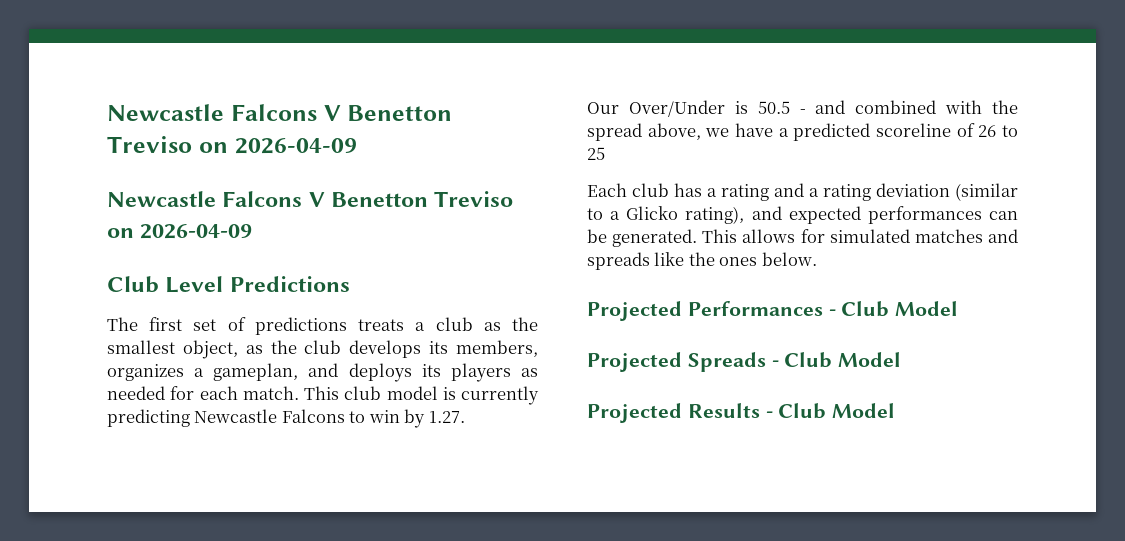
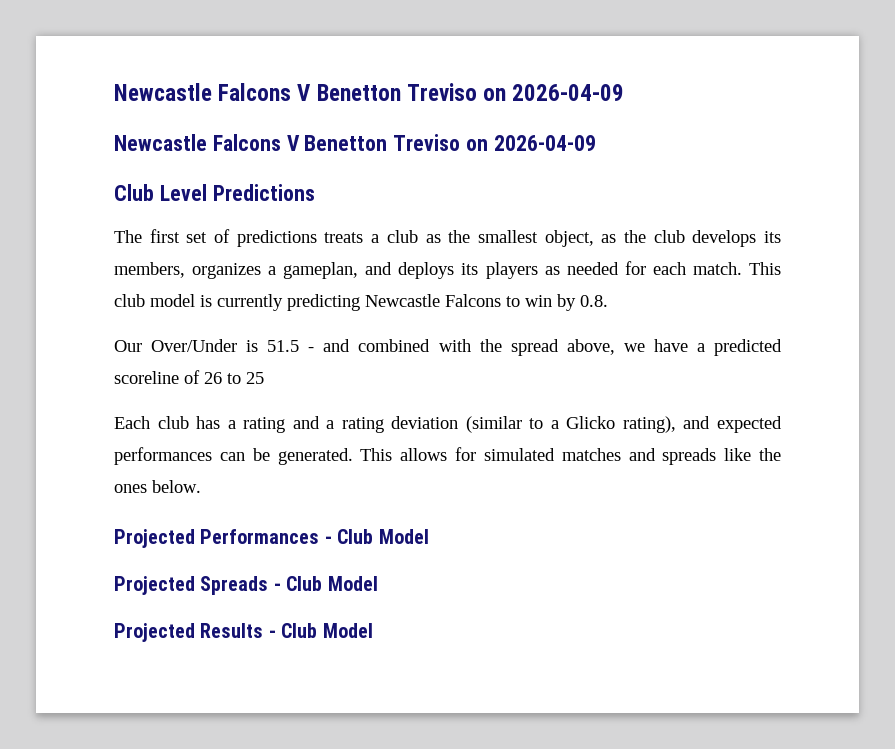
- This club model is currently predicting Newcastle Falcons to win by 1.27.
+ This club model is currently predicting Newcastle Falcons to win by 0.8.
- Our Over/Under is 50.5 - and combined with the spread above, we have a predicted scoreline of 26 to 25
+ Our Over/Under is 51.5 - and combined with the spread above, we have a predicted scoreline of 26 to 25

